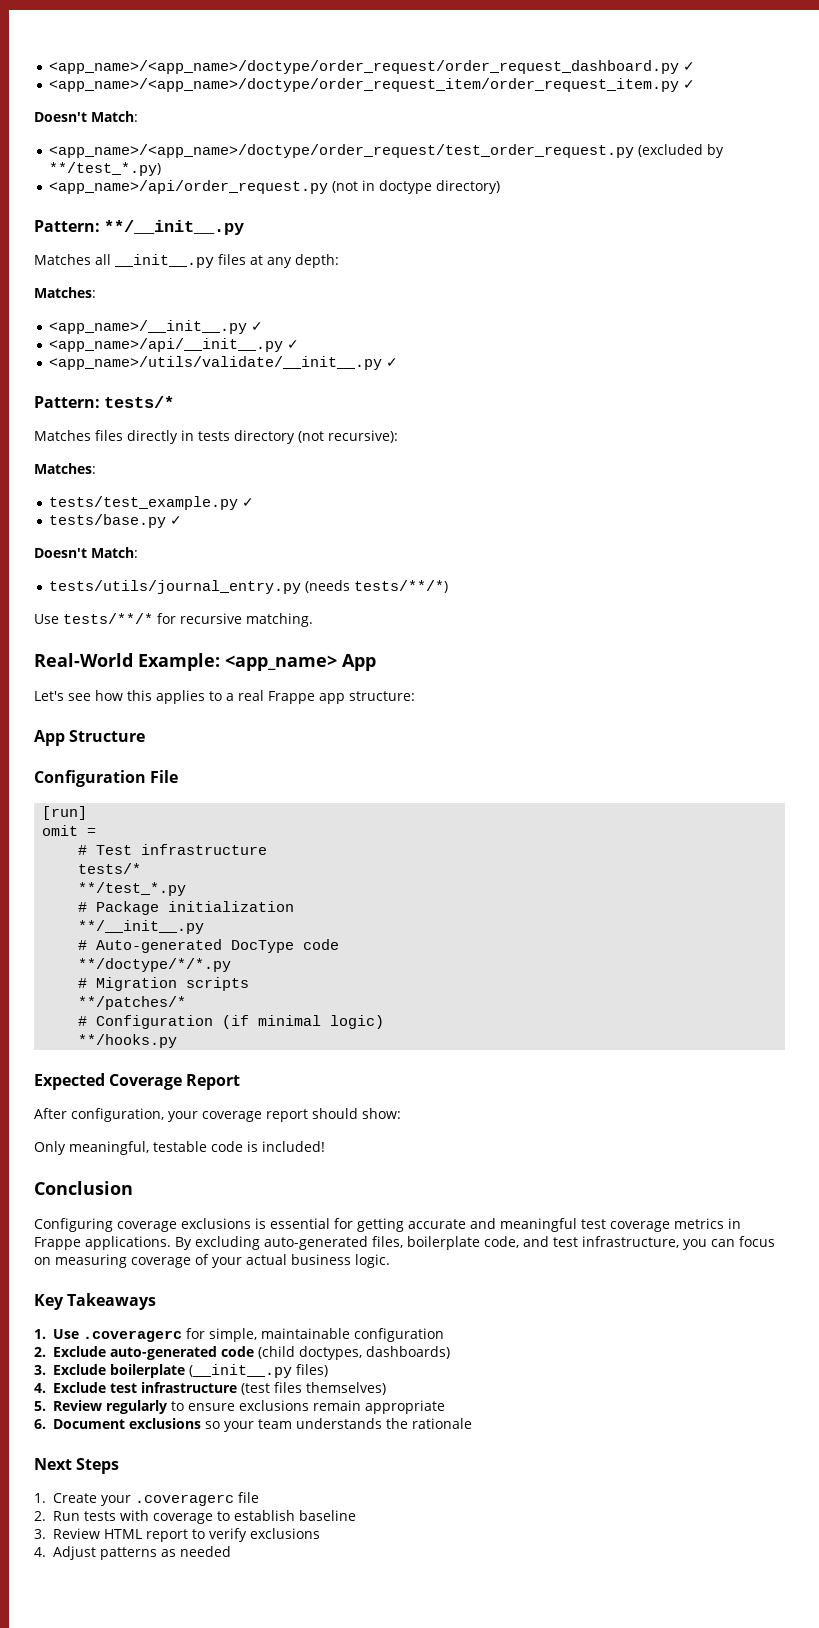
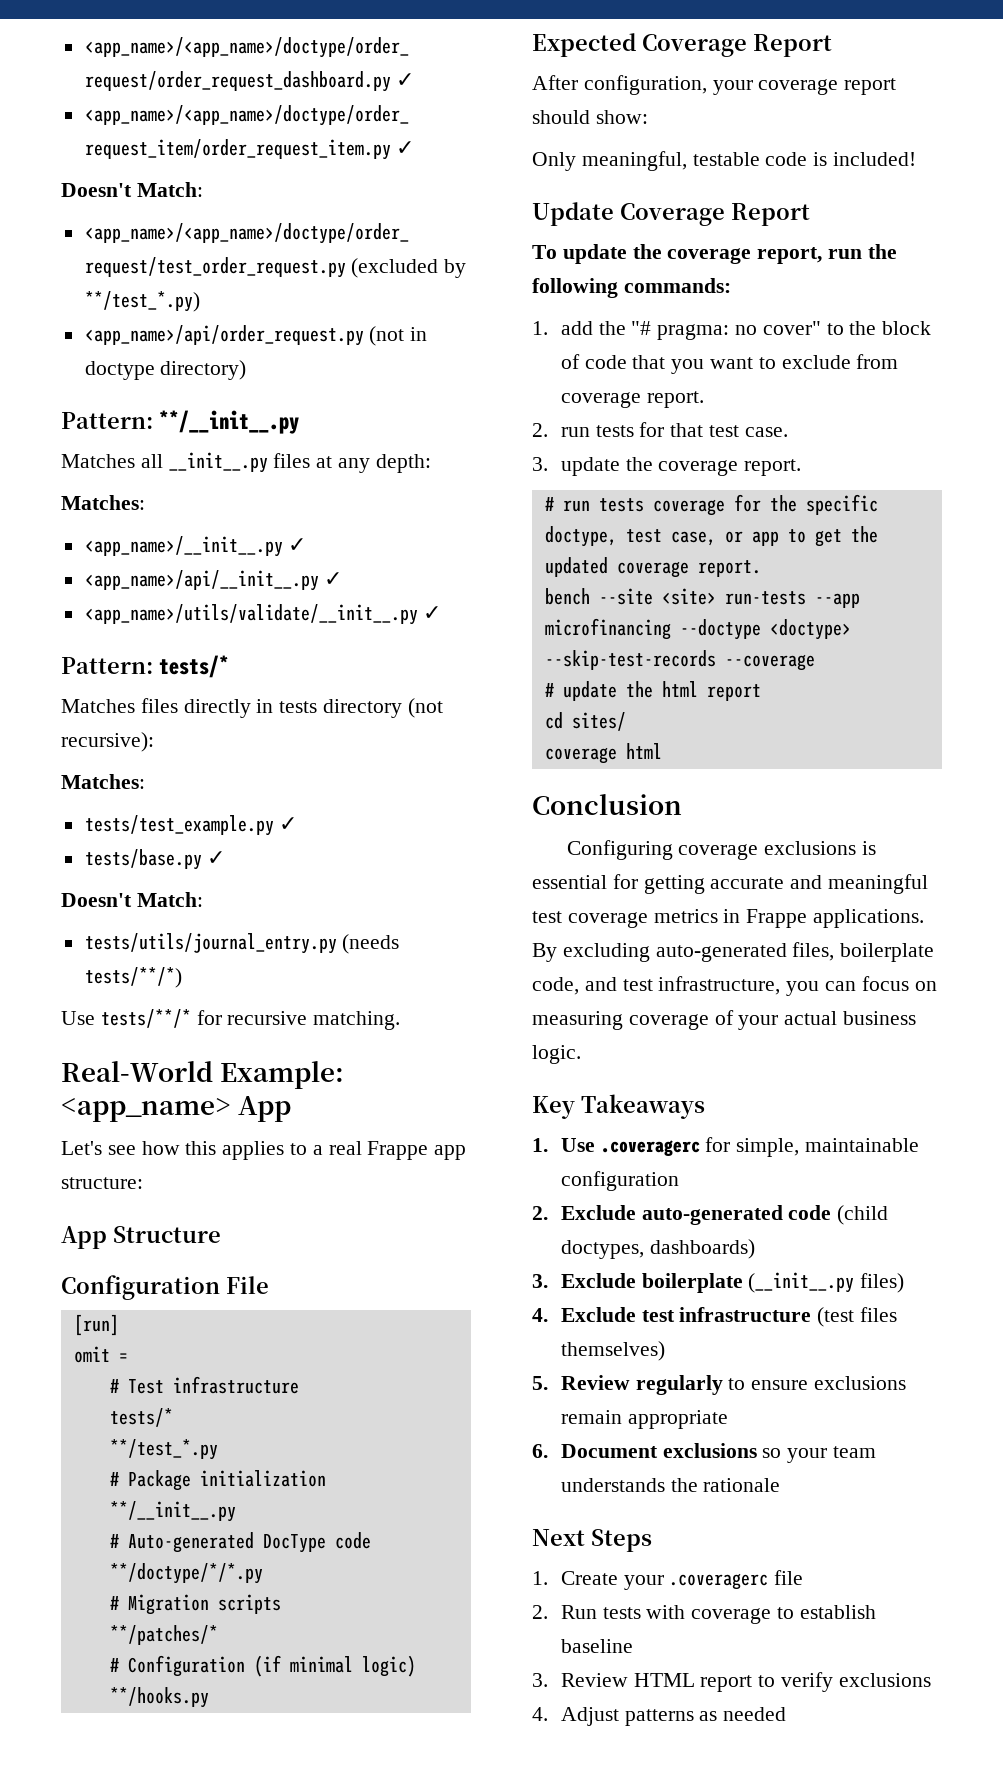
+ Update Coverage Report
+ To update the coverage report, run the following commands:
+ 1. add the "# pragma: no cover" to the block of code that you want to exclude from coverage report.
+ 2. run tests for that test case.
+ 3. update the coverage report.
+ # run tests coverage for the specific doctype, test case, or app to get the updated coverage report.
+ bench --site <site> run-tests --app microfinancing --doctype <doctype> --skip-test-records --coverage
+ # update the html report
+ cd sites/
+ coverage html

